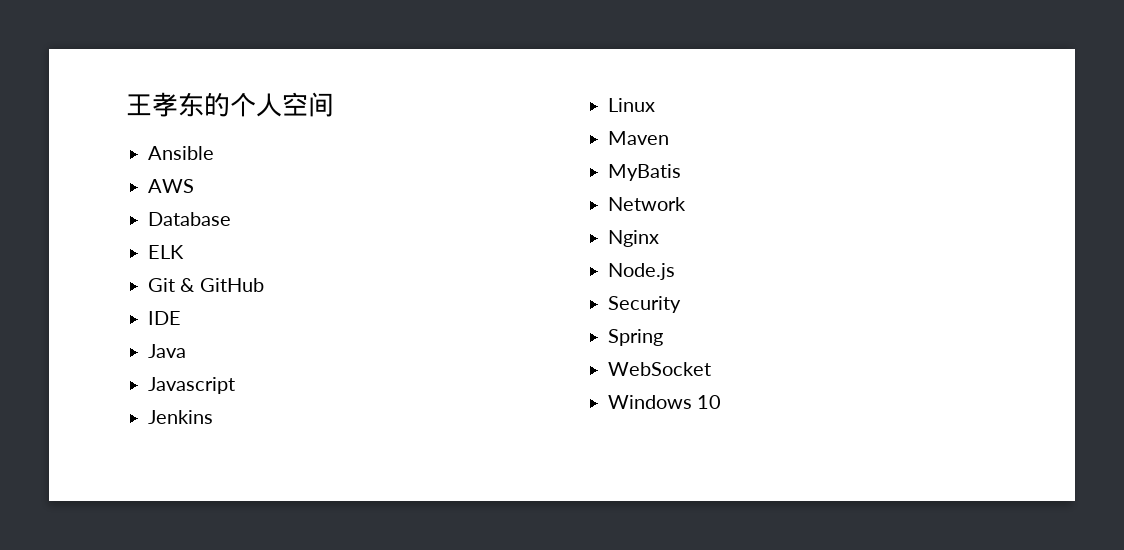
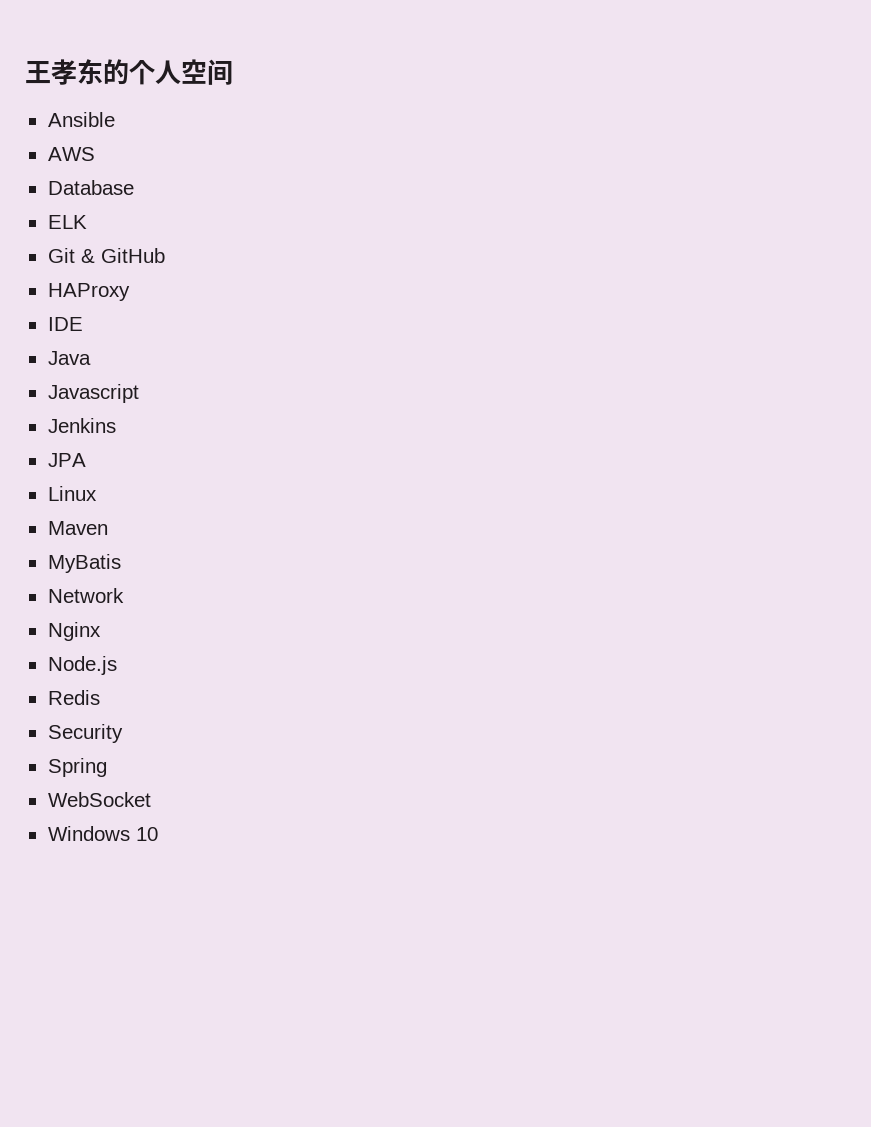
+ HAProxy
+ JPA
+ Redis

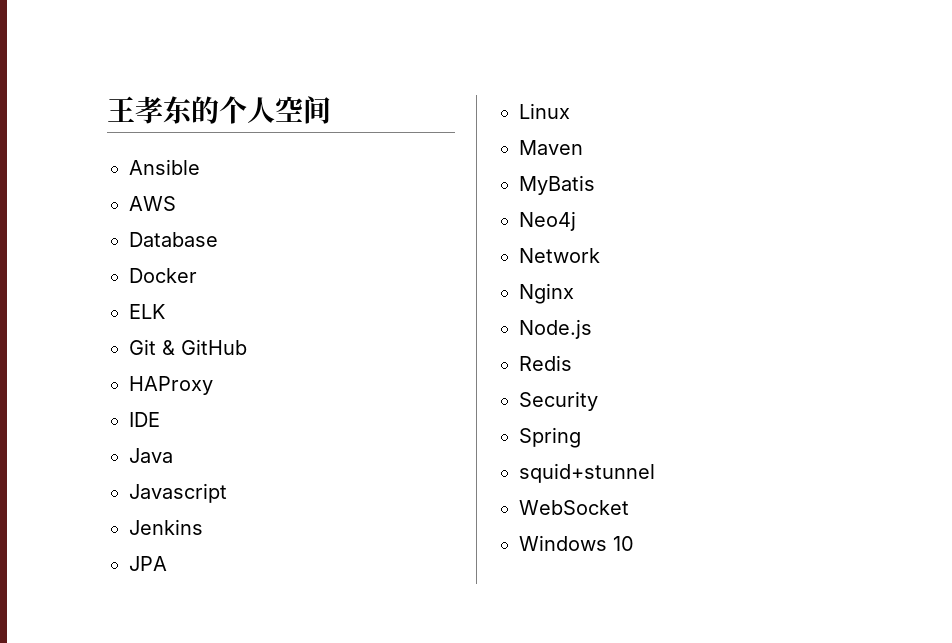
+ Docker
+ Neo4j
+ squid+stunnel

